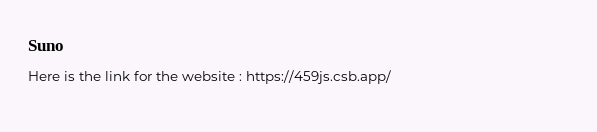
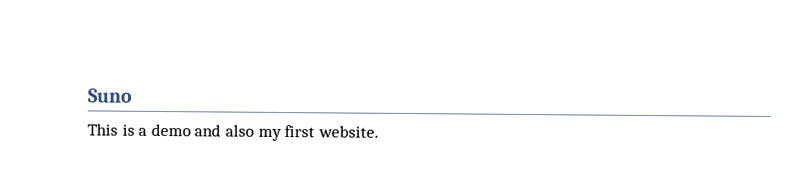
- Here is the link for the website : https://459js.csb.app/
+ This is a demo and also my first website.

